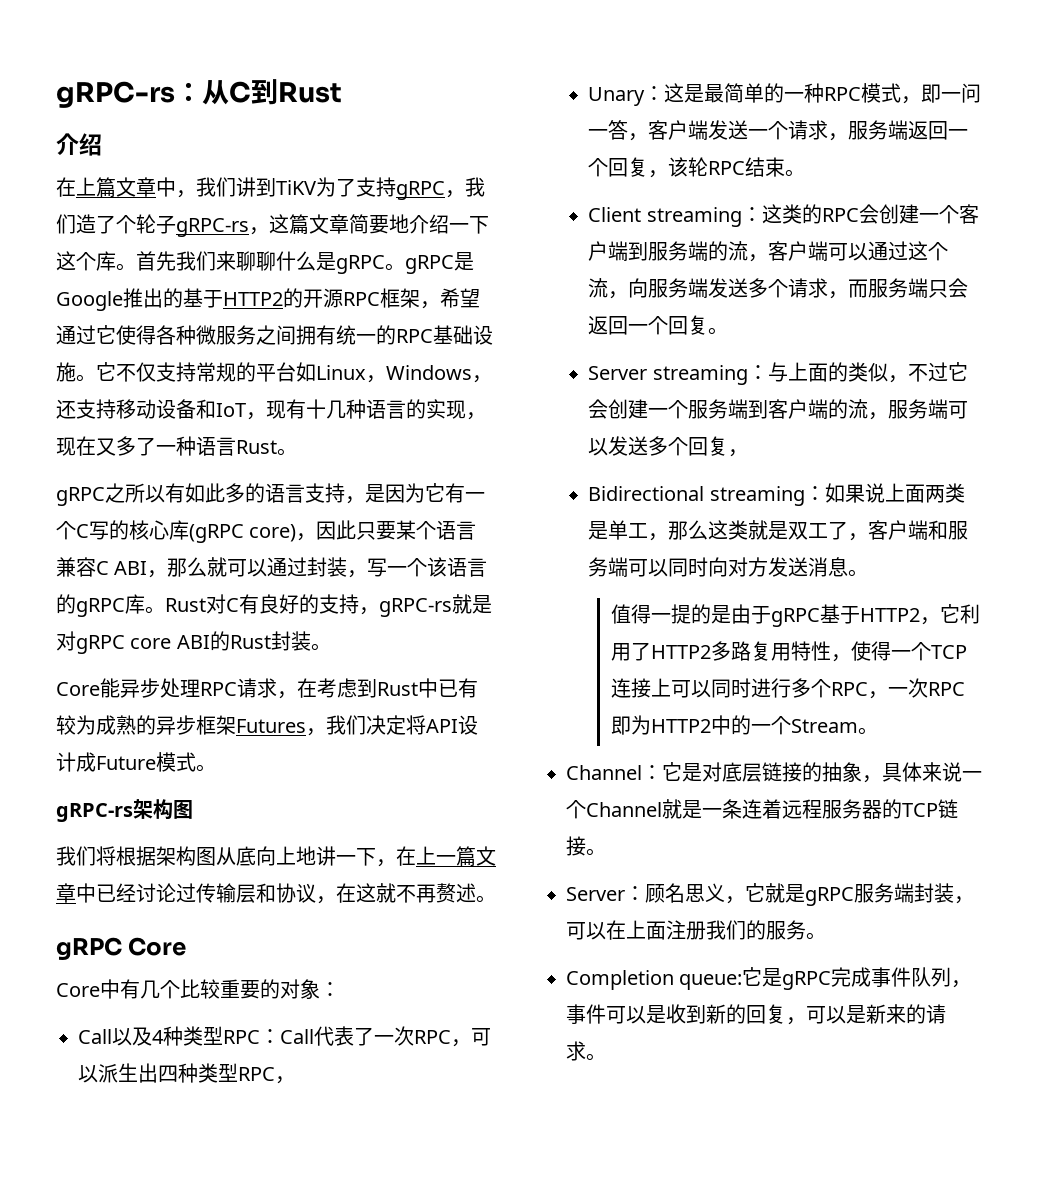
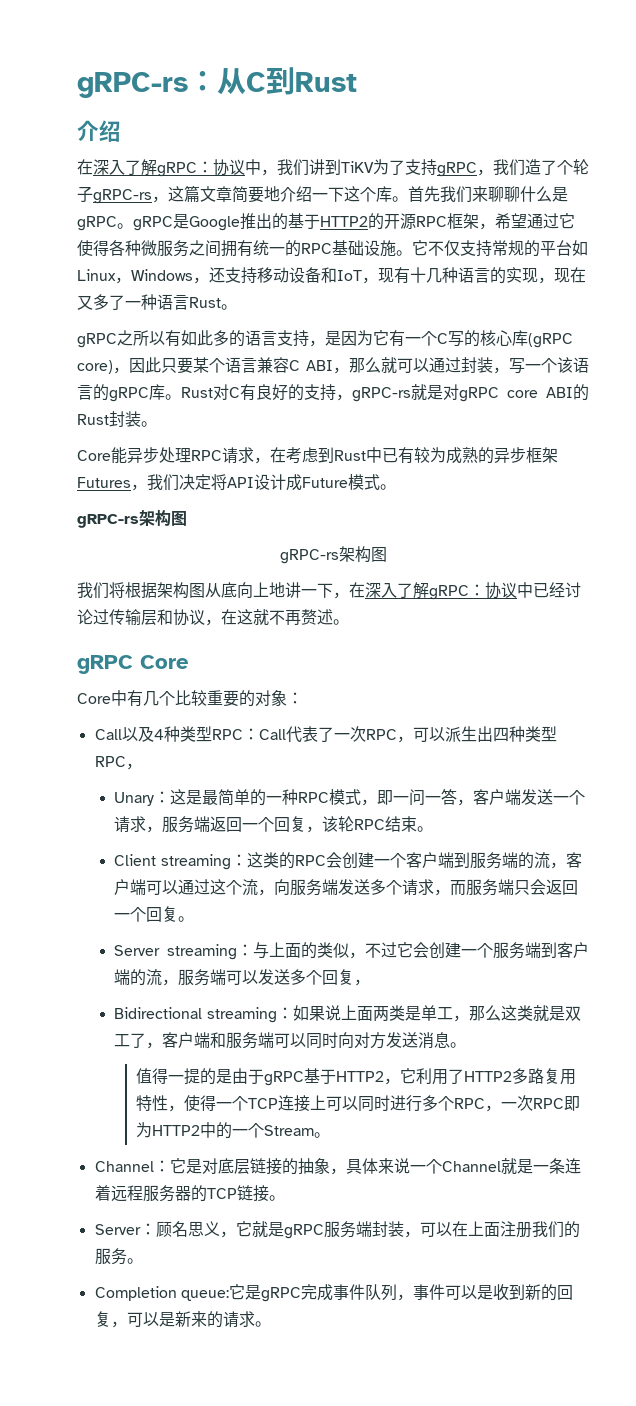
- 在上篇文章中，我们讲到TiKV为了支持gRPC，我们造了个轮子gRPC-rs，这篇文章简要地介绍一下这个库。
+ 在深入了解gRPC：协议中，我们讲到TiKV为了支持gRPC，我们造了个轮子gRPC-rs，这篇文章简要地介绍一下这个库。
  Core能异步处理RPC请求，在考虑到Rust中已有较为成熟的异步框架Futures，我们决定将API设计成Future模式。
+ gRPC-rs架构图
- 我们将根据架构图从底向上地讲一下，在上一篇文章中已经讨论过传输层和协议，在这就不再赘述。
+ 我们将根据架构图从底向上地讲一下，在深入了解gRPC：协议中已经讨论过传输层和协议，在这就不再赘述。

